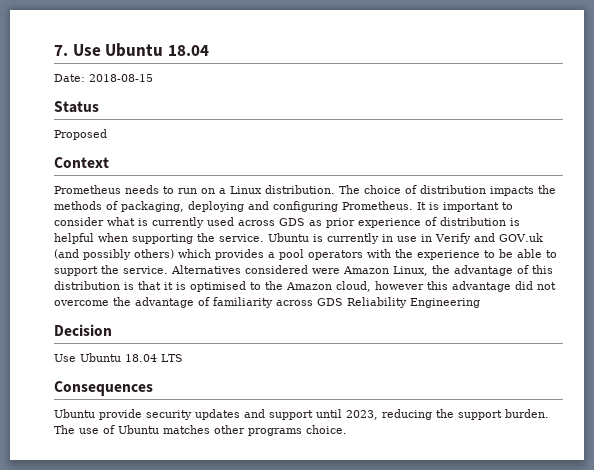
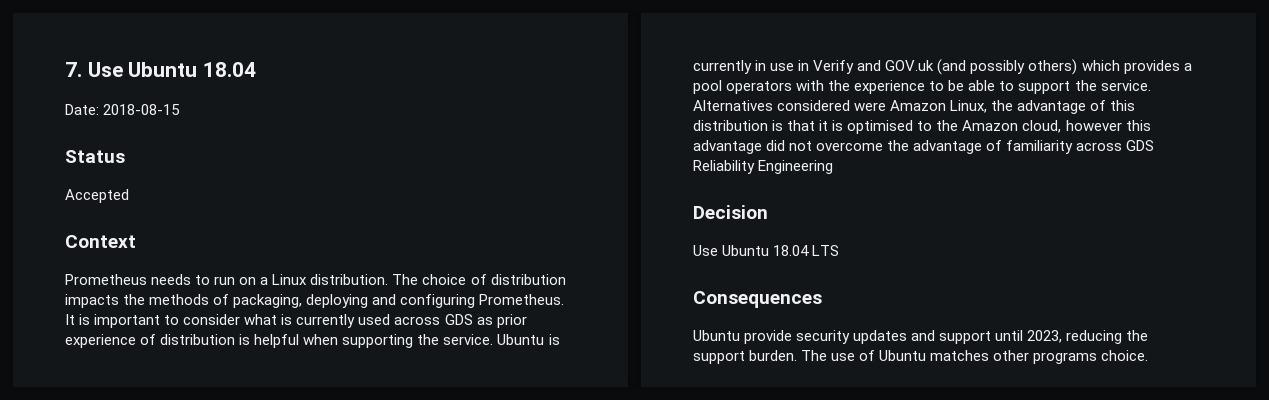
- Proposed
+ Accepted

